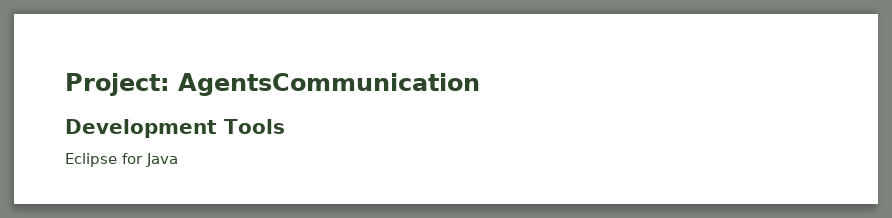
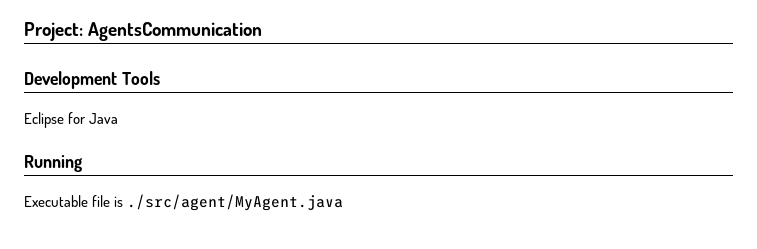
+ Running
+ Executable file is ./src/agent/MyAgent.java

